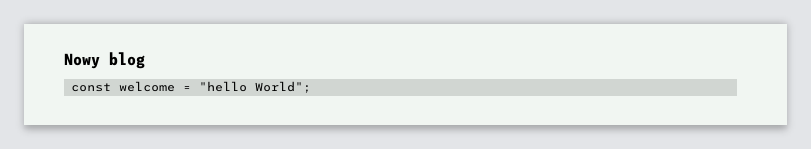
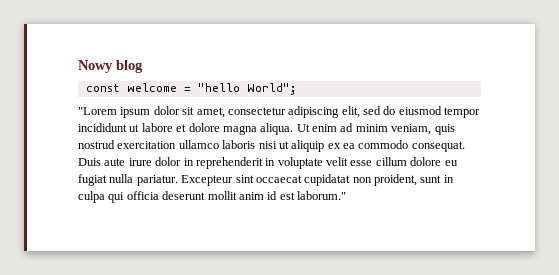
+ "Lorem ipsum dolor sit amet, consectetur adipiscing elit, sed do eiusmod tempor incididunt ut labore et dolore magna aliqua. Ut enim ad minim veniam, quis nostrud exercitation ullamco laboris nisi ut aliquip ex ea commodo consequat. Duis aute irure dolor in reprehenderit in voluptate velit esse cillum dolore eu fugiat nulla pariatur. Excepteur sint occaecat cupidatat non proident, sunt in culpa qui officia deserunt mollit anim id est laborum."

